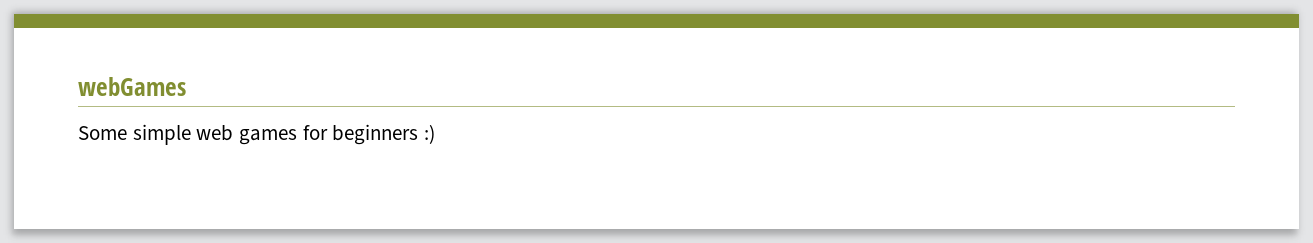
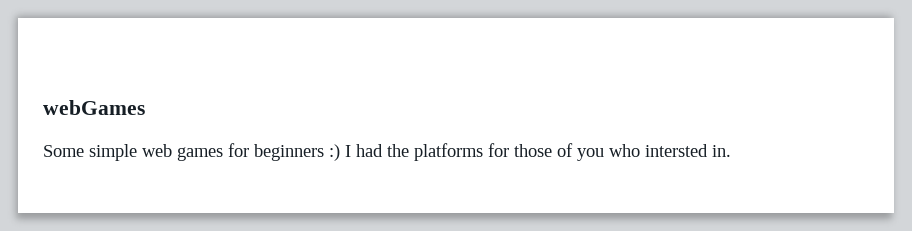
- Some simple web games for beginners :)
+ Some simple web games for beginners :) I had the platforms for those of you who intersted in.

